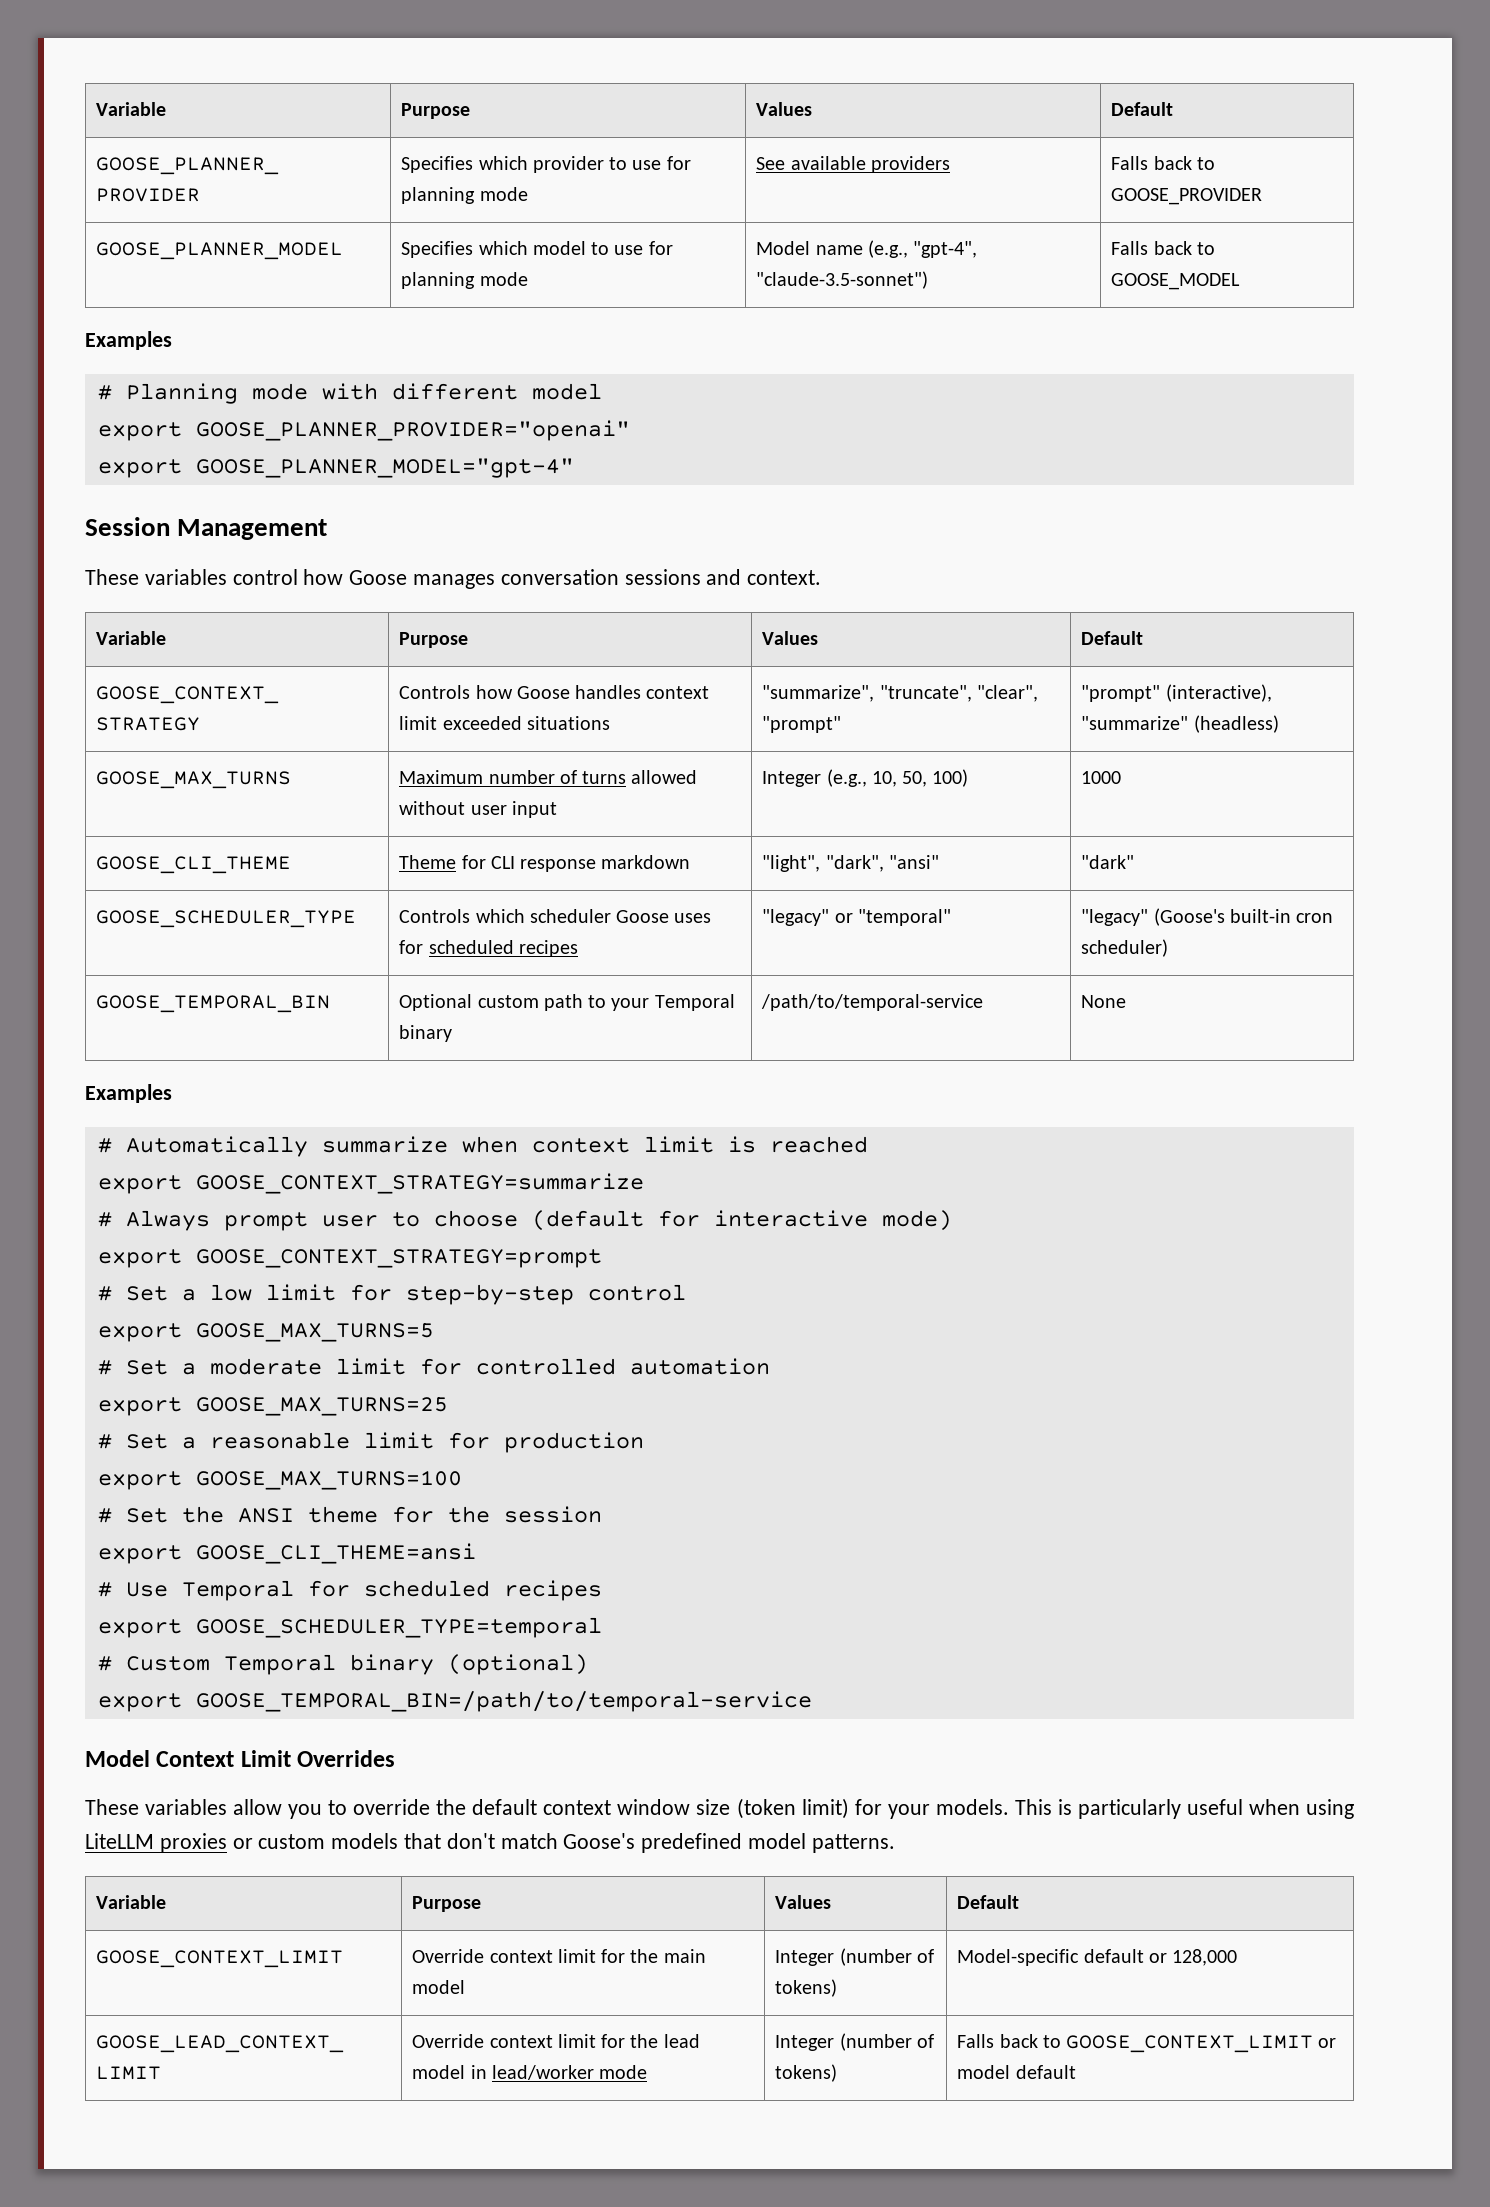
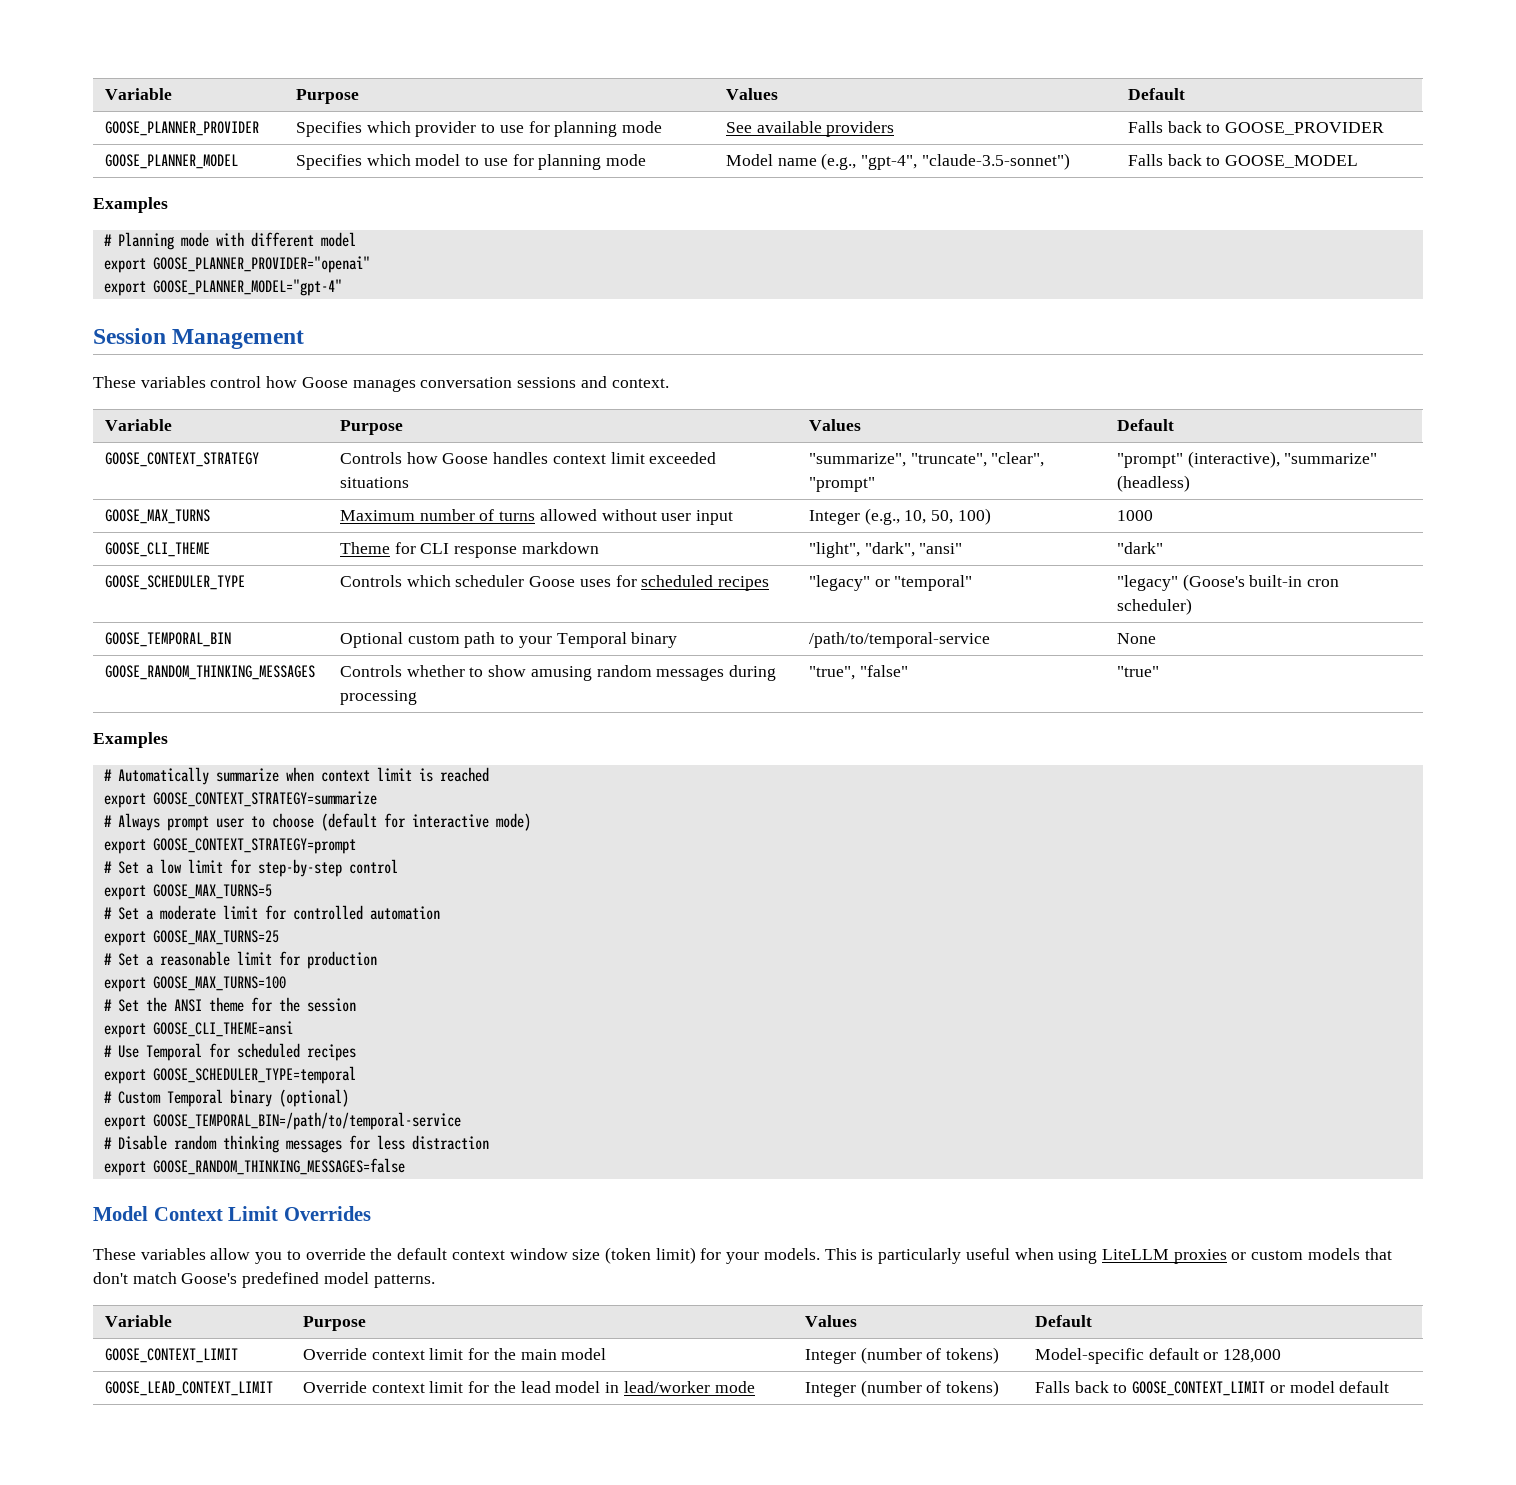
+ GOOSE_RANDOM_THINKING_MESSAGES | Controls whether to show amusing random messages during processing | "true", "false" | "true"
+ # Disable random thinking messages for less distraction
+ export GOOSE_RANDOM_THINKING_MESSAGES=false

